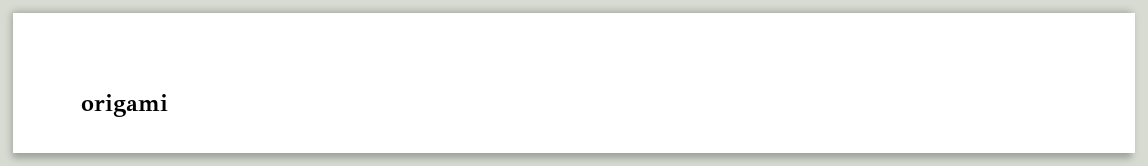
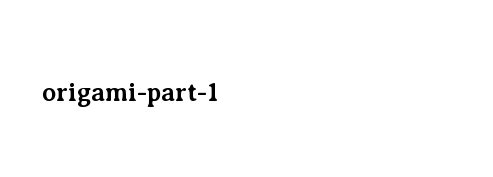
- origami
+ origami-part-1

